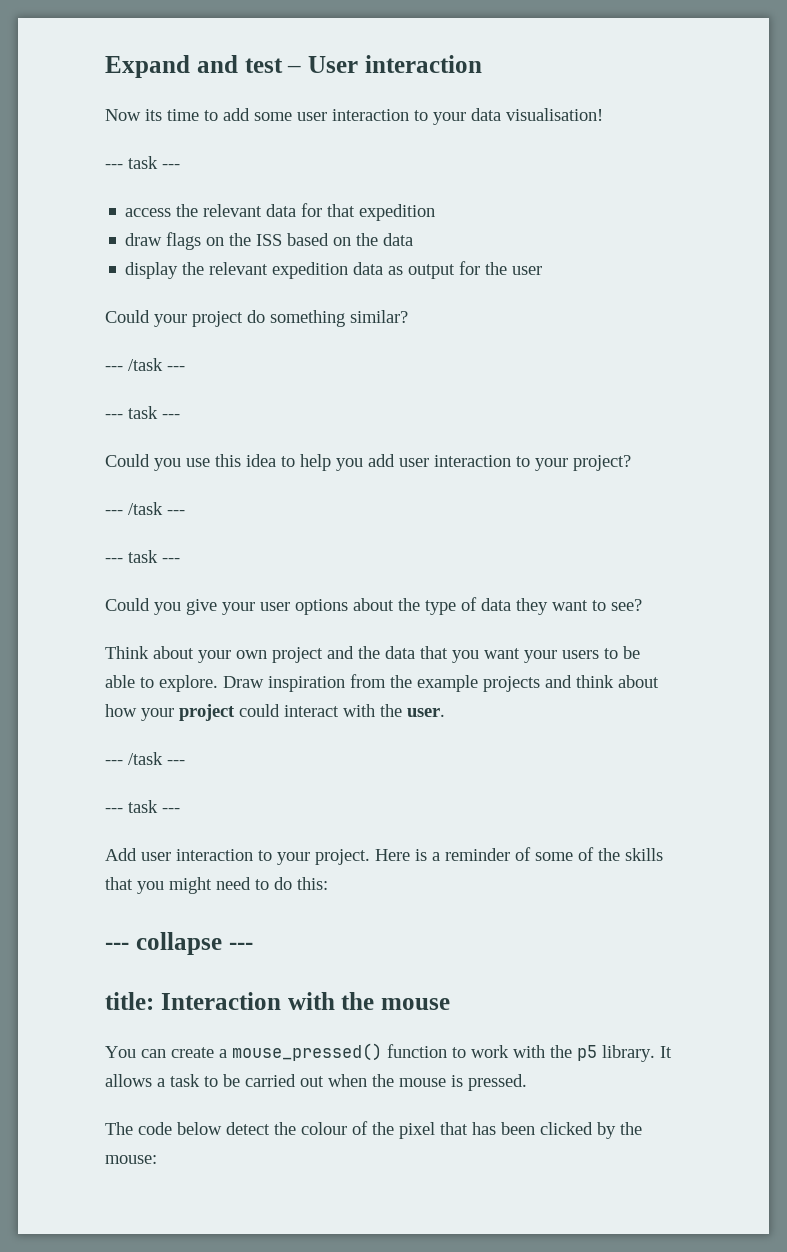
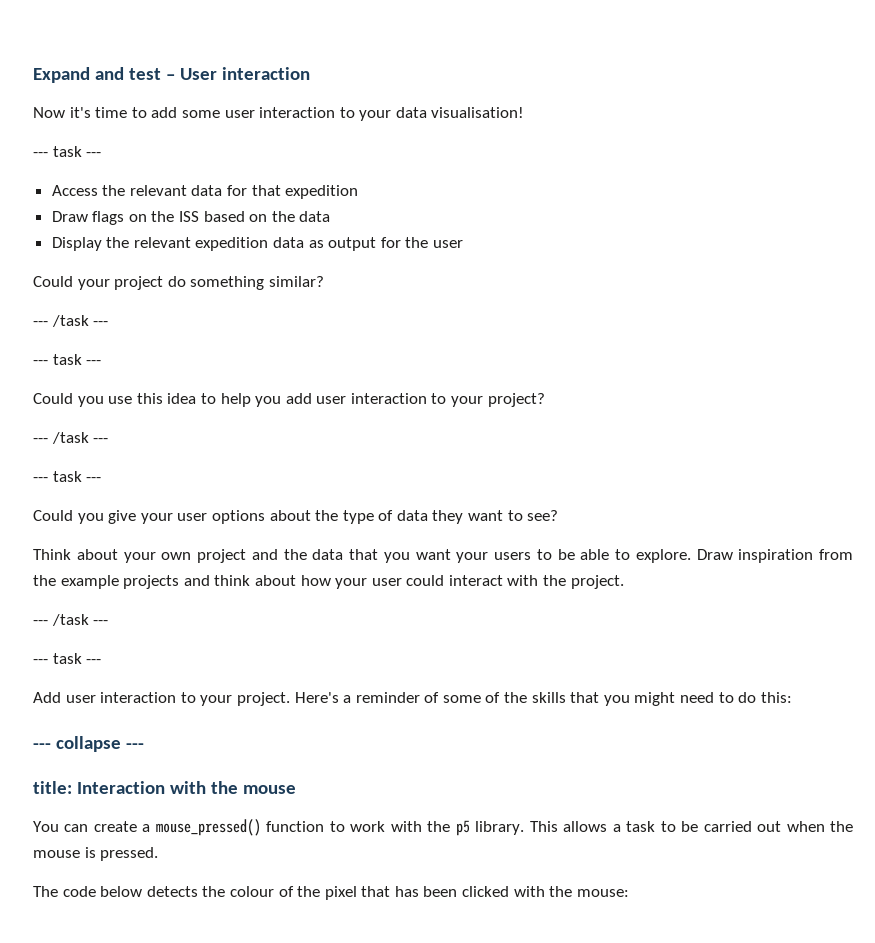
- Now its time to add some user interaction to your data visualisation!
+ Now it's time to add some user interaction to your data visualisation!
- access the relevant data for that expedition
+ Access the relevant data for that expedition
- draw flags on the ISS based on the data
+ Draw flags on the ISS based on the data
- display the relevant expedition data as output for the user
+ Display the relevant expedition data as output for the user
- Draw inspiration from the example projects and think about how your project could interact with the user.
+ Draw inspiration from the example projects and think about how your user could interact with the project.
- Here is a reminder of some of the skills that you might need to do this:
+ Here's a reminder of some of the skills that you might need to do this:
- It allows a task to be carried out when the mouse is pressed.
+ This allows a task to be carried out when the mouse is pressed.
- The code below detect the colour of the pixel that has been clicked by the mouse:
+ The code below detects the colour of the pixel that has been clicked with the mouse:

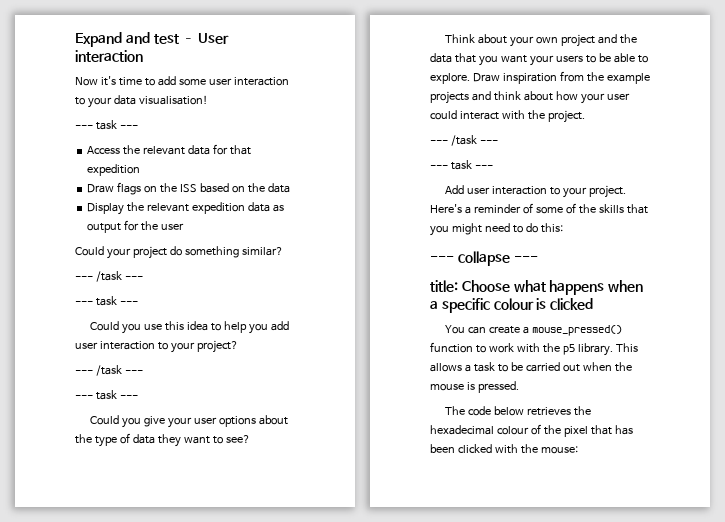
- title: Interaction with the mouse
+ title: Choose what happens when a specific colour is clicked
- The code below detects the colour of the pixel that has been clicked with the mouse:
+ The code below retrieves the hexadecimal colour of the pixel that has been clicked with the mouse:

